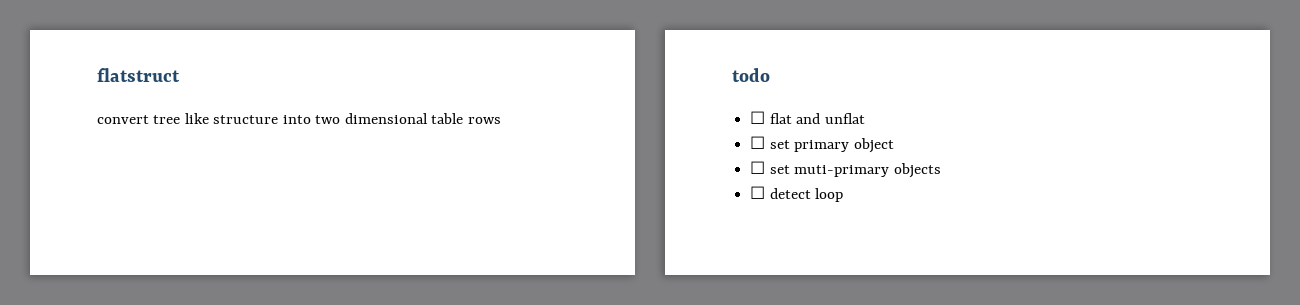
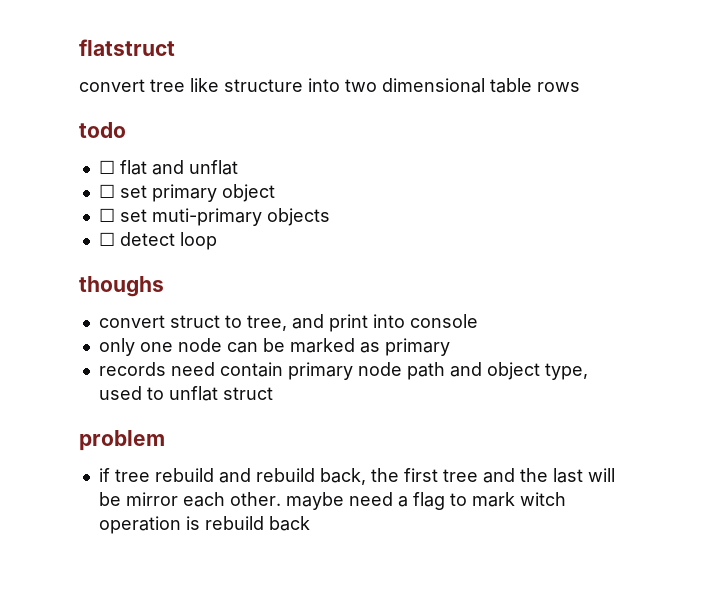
+ thoughs
+ convert struct to tree, and print into console
+ only one node can be marked as primary
+ records need contain primary node path and object type, used to unflat struct
+ problem
+ if tree rebuild and rebuild back, the first tree and the last will be mirror each other. maybe need a flag to mark witch operation is rebuild back

